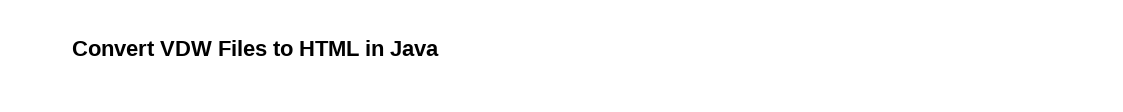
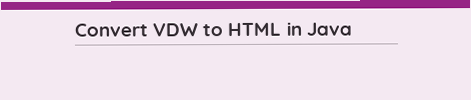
- Convert VDW Files to HTML in Java
+ Convert VDW to HTML in Java

